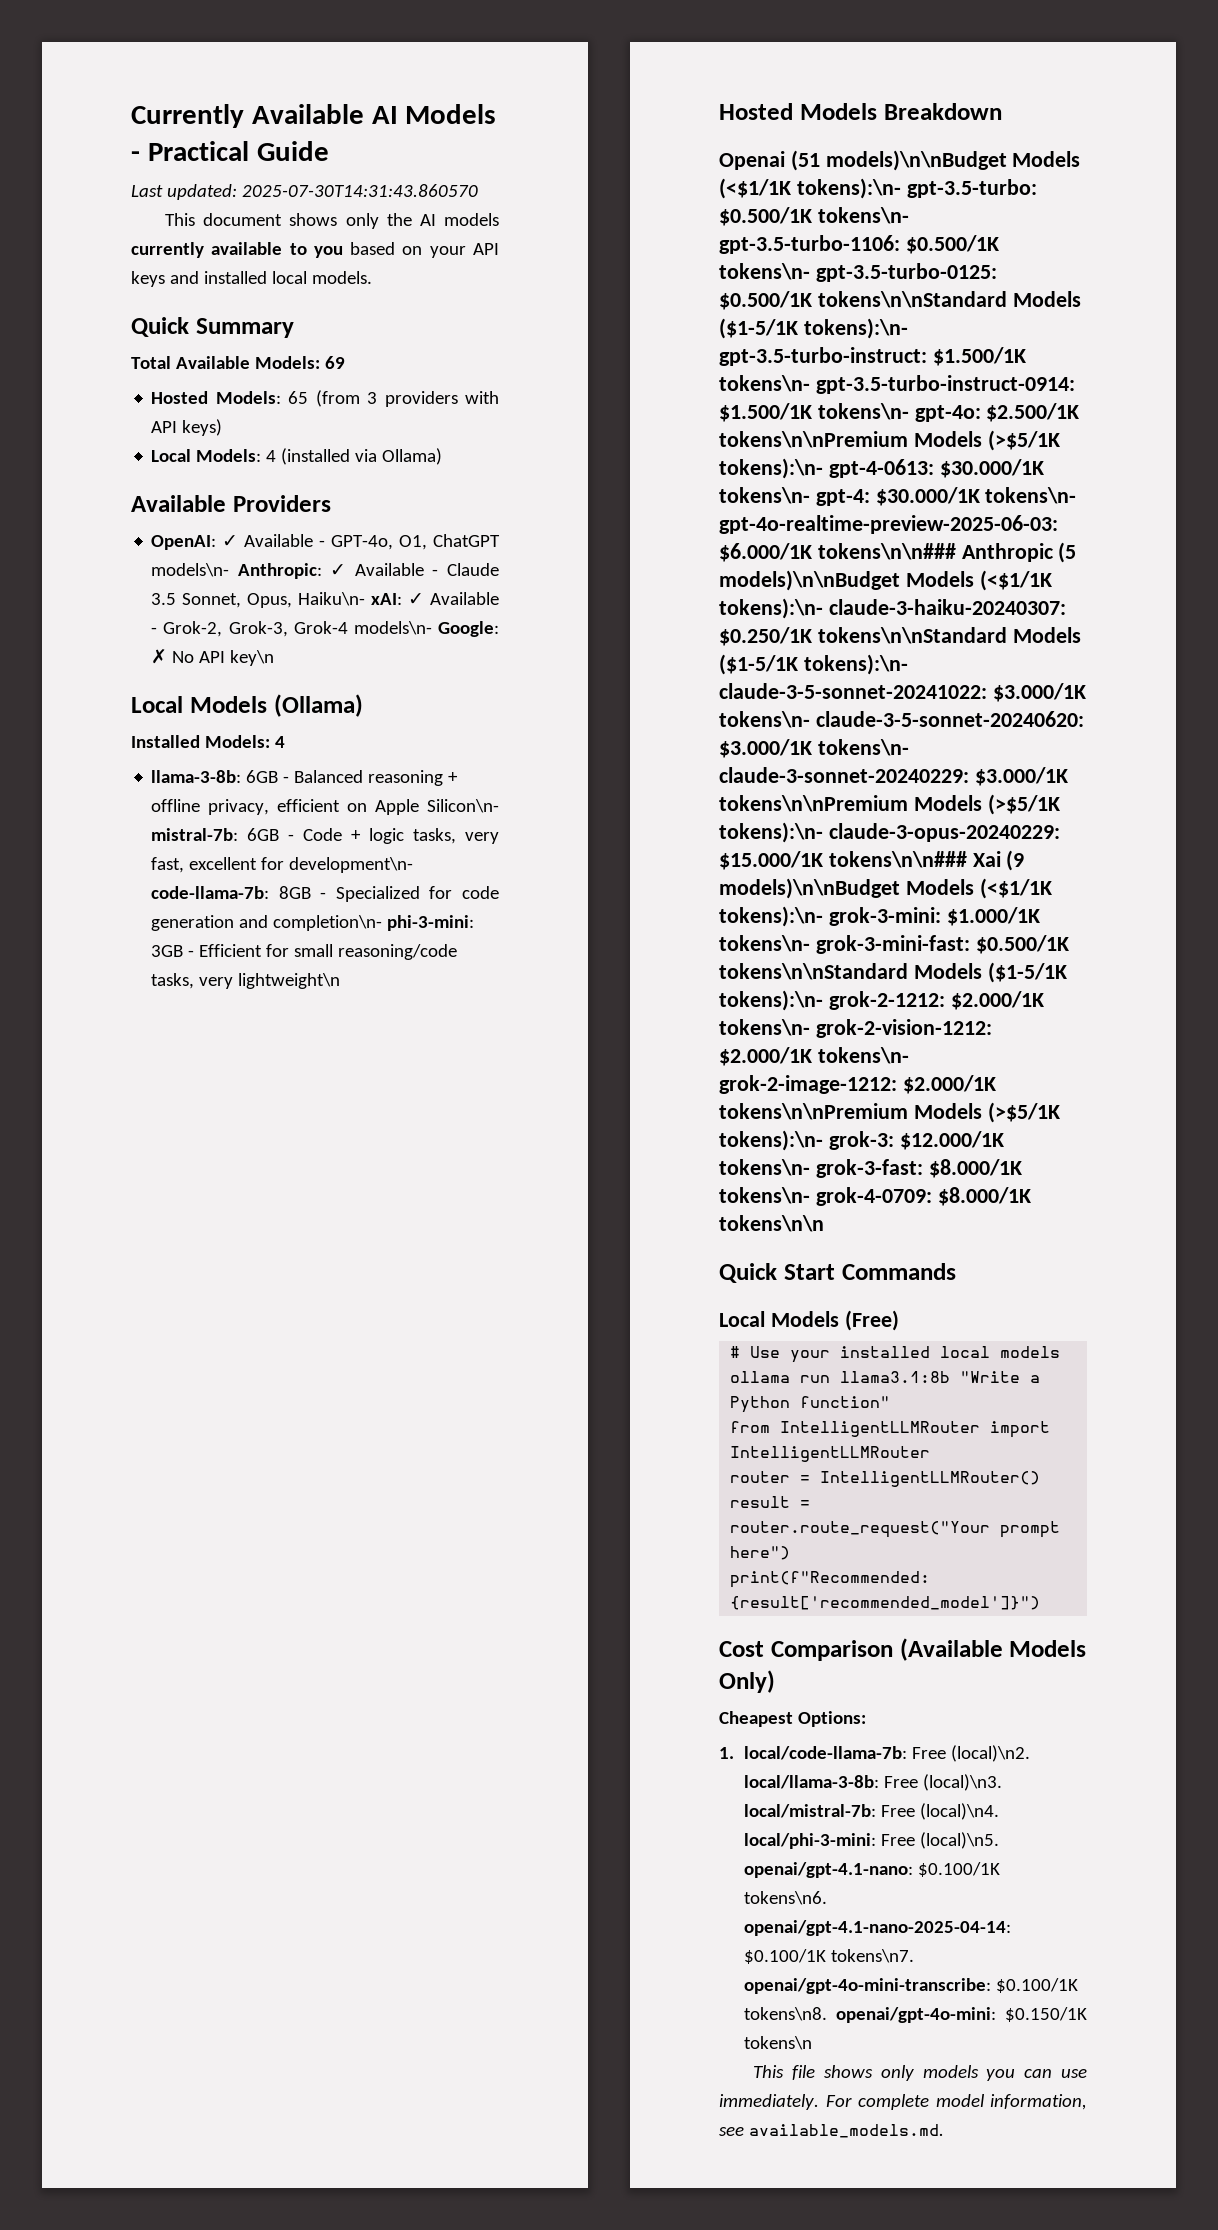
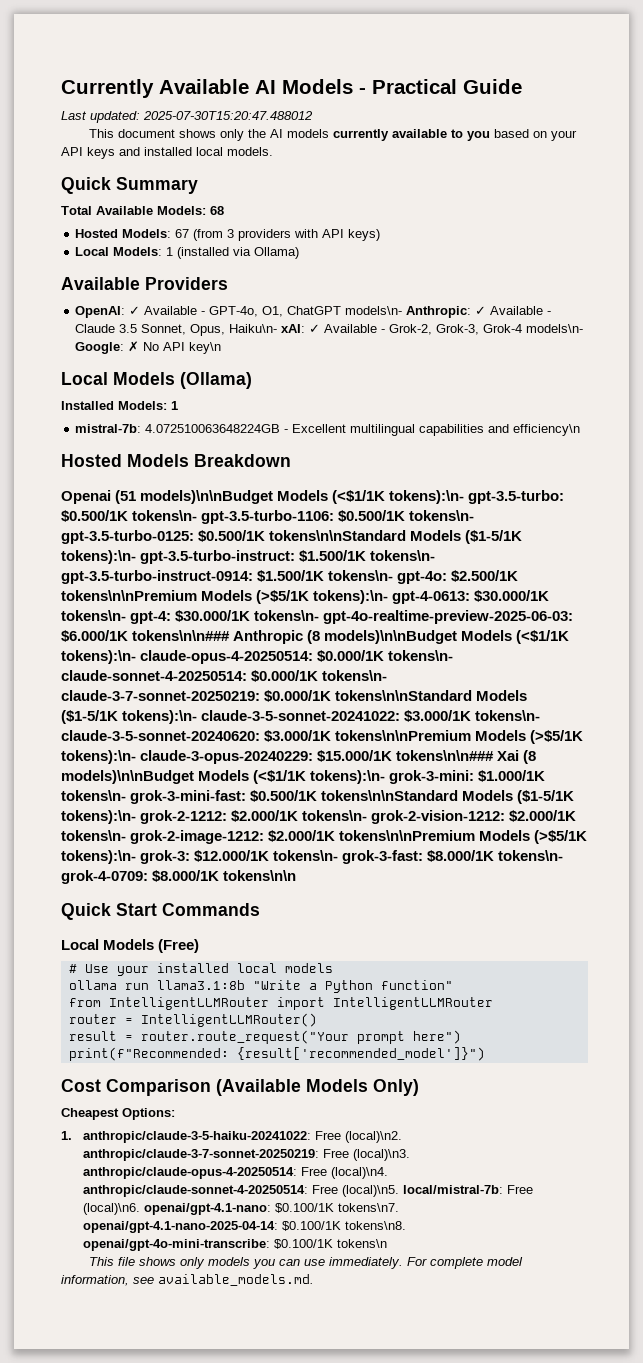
- Last updated: 2025-07-30T14:31:43.860570
+ Last updated: 2025-07-30T15:20:47.488012
- Total Available Models: 69
+ Total Available Models: 68
- Hosted Models: 65 (from 3 providers with API keys)
+ Hosted Models: 67 (from 3 providers with API keys)
- Local Models: 4 (installed via Ollama)
+ Local Models: 1 (installed via Ollama)
- Installed Models: 4
- llama-3-8b: 6GB - Balanced reasoning + offline privacy, efficient on Apple Silicon\n- mistral-7b: 6GB - Code + logic tasks, very fast, excellent for development\n- code-llama-7b: 8GB - Specialized for code generation and completion\n- phi-3-mini: 3GB - Efficient for small reasoning/code tasks, very lightweight\n
+ Installed Models: 1
+ mistral-7b: 4.072510063648224GB - Excellent multilingual capabilities and efficiency\n
- $6.000/1K tokens\n\n### Anthropic (5 models)\n\nBudget Models (<$1/1K tokens):\n- claude-3-haiku-20240307: $0.250/1K tokens\n\nStandard Models ($1-5/1K tokens):\n- claude-3-5-sonnet-20241022:
+ $6.000/1K tokens\n\n### Anthropic (8 models)\n\nBudget Models (<$1/1K tokens):\n- claude-opus-4-20250514: $0.000/1K tokens\n- claude-sonnet-4-20250514: $0.000/1K tokens\n- claude-3-7-sonnet-20250219: $0.000/1K tokens\n\nStandard Models ($1-5/1K tokens):\n- claude-3-5-sonnet-20241022:
- $3.000/1K tokens\n- claude-3-sonnet-20240229: $3.000/1K tokens\n\nPremium Models (>$5/1K tokens):\n- claude-3-opus-20240229:
+ $3.000/1K tokens\n\nPremium Models (>$5/1K tokens):\n- claude-3-opus-20240229:
- $15.000/1K tokens\n\n### Xai (9 models)\n\nBudget Models (<$1/1K tokens):\n- grok-3-mini:
+ $15.000/1K tokens\n\n### Xai (8 models)\n\nBudget Models (<$1/1K tokens):\n- grok-3-mini:
- 1. local/code-llama-7b: Free (local)\n2. local/llama-3-8b: Free (local)\n3. local/mistral-7b: Free (local)\n4. local/phi-3-mini: Free (local)\n5. openai/gpt-4.1-nano: $0.100/1K tokens\n6. openai/gpt-4.1-nano-2025-04-14: $0.100/1K tokens\n7. openai/gpt-4o-mini-transcribe: $0.100/1K tokens\n8. openai/gpt-4o-mini: $0.150/1K tokens\n
+ 1. anthropic/claude-3-5-haiku-20241022: Free (local)\n2. anthropic/claude-3-7-sonnet-20250219: Free (local)\n3. anthropic/claude-opus-4-20250514: Free (local)\n4. anthropic/claude-sonnet-4-20250514: Free (local)\n5. local/mistral-7b: Free (local)\n6. openai/gpt-4.1-nano: $0.100/1K tokens\n7. openai/gpt-4.1-nano-2025-04-14: $0.100/1K tokens\n8. openai/gpt-4o-mini-transcribe: $0.100/1K tokens\n

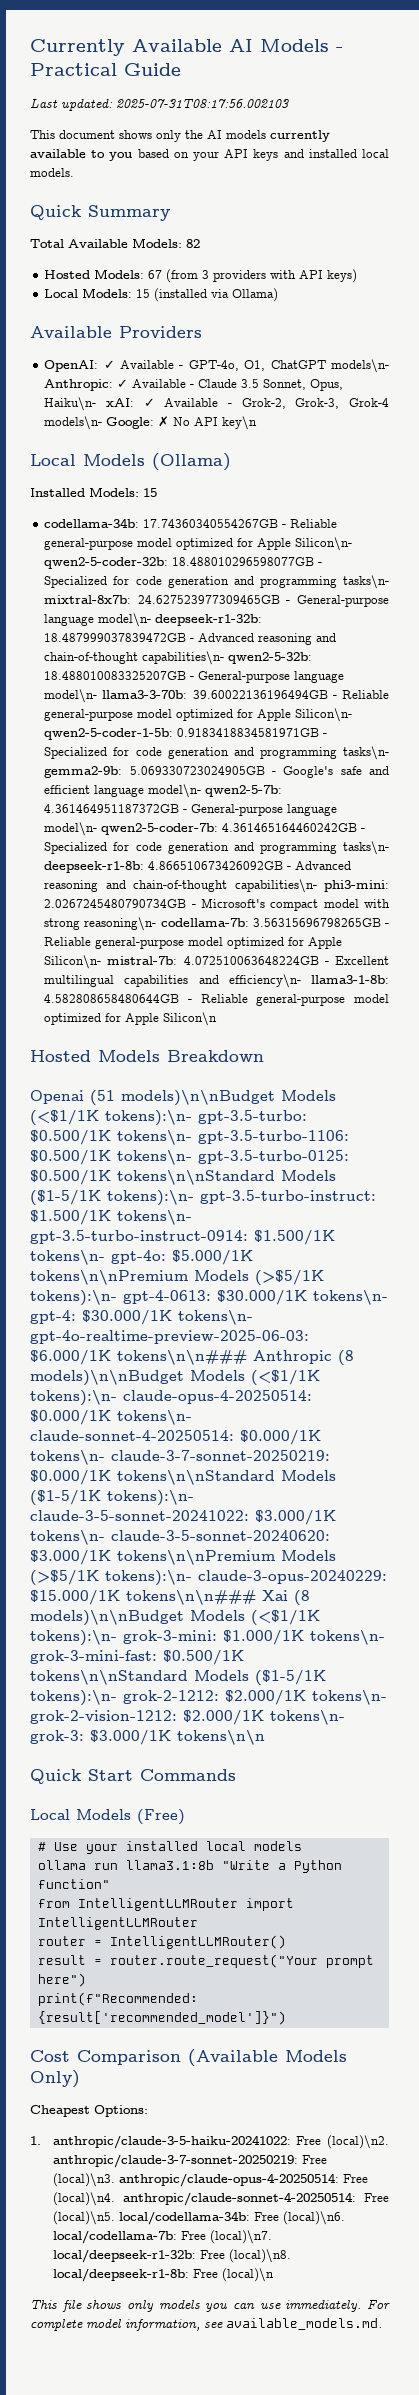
- Last updated: 2025-07-30T15:20:47.488012
+ Last updated: 2025-07-31T08:17:56.002103
- Total Available Models: 68
+ Total Available Models: 82
- Local Models: 1 (installed via Ollama)
+ Local Models: 15 (installed via Ollama)
- Installed Models: 1
- mistral-7b: 4.072510063648224GB - Excellent multilingual capabilities and efficiency\n
+ Installed Models: 15
+ codellama-34b: 17.74360340554267GB - Reliable general-purpose model optimized for Apple Silicon\n- qwen2-5-coder-32b: 18.488010296598077GB - Specialized for code generation and programming tasks\n- mixtral-8x7b: 24.627523977309465GB - General-purpose language model\n- deepseek-r1-32b: 18.487999037839472GB - Advanced reasoning and chain-of-thought capabilities\n- qwen2-5-32b: 18.488010083325207GB - General-purpose language model\n- llama3-3-70b: 39.60022136196494GB - Reliable general-purpose model optimized for Apple Silicon\n- qwen2-5-coder-1-5b: 0.9183418834581971GB - Specialized for code generation and programming tasks\n- gemma2-9b: 5.069330723024905GB - Google's safe and efficient language model\n- qwen2-5-7b: 4.361464951187372GB - General-purpose language model\n- qwen2-5-coder-7b: 4.361465164460242GB - Specialized for code generation and programming tasks\n- deepseek-r1-8b: 4.866510673426092GB - Advanced reasoning and chain-of-thought capabilities\n- phi3-mini: 2.0267245480790734GB - Microsoft's compact model with strong reasoning\n- codellama-7b: 3.56315696798265GB - Reliable general-purpose model optimized for Apple Silicon\n- mistral-7b: 4.072510063648224GB - Excellent multilingual capabilities and efficiency\n- llama3-1-8b: 4.582808658480644GB - Reliable general-purpose model optimized for Apple Silicon\n
- $2.500/1K tokens\n\nPremium Models (>$5/1K tokens):\n- gpt-4-0613:
+ $5.000/1K tokens\n\nPremium Models (>$5/1K tokens):\n- gpt-4-0613:
- $2.000/1K tokens\n- grok-2-image-1212: $2.000/1K tokens\n\nPremium Models (>$5/1K tokens):\n- grok-3: $12.000/1K tokens\n- grok-3-fast: $8.000/1K tokens\n- grok-4-0709: $8.000/1K tokens\n\n
+ $2.000/1K tokens\n- grok-3: $3.000/1K tokens\n\n
- 1. anthropic/claude-3-5-haiku-20241022: Free (local)\n2. anthropic/claude-3-7-sonnet-20250219: Free (local)\n3. anthropic/claude-opus-4-20250514: Free (local)\n4. anthropic/claude-sonnet-4-20250514: Free (local)\n5. local/mistral-7b: Free (local)\n6. openai/gpt-4.1-nano: $0.100/1K tokens\n7. openai/gpt-4.1-nano-2025-04-14: $0.100/1K tokens\n8. openai/gpt-4o-mini-transcribe: $0.100/1K tokens\n
+ 1. anthropic/claude-3-5-haiku-20241022: Free (local)\n2. anthropic/claude-3-7-sonnet-20250219: Free (local)\n3. anthropic/claude-opus-4-20250514: Free (local)\n4. anthropic/claude-sonnet-4-20250514: Free (local)\n5. local/codellama-34b: Free (local)\n6. local/codellama-7b: Free (local)\n7. local/deepseek-r1-32b: Free (local)\n8. local/deepseek-r1-8b: Free (local)\n

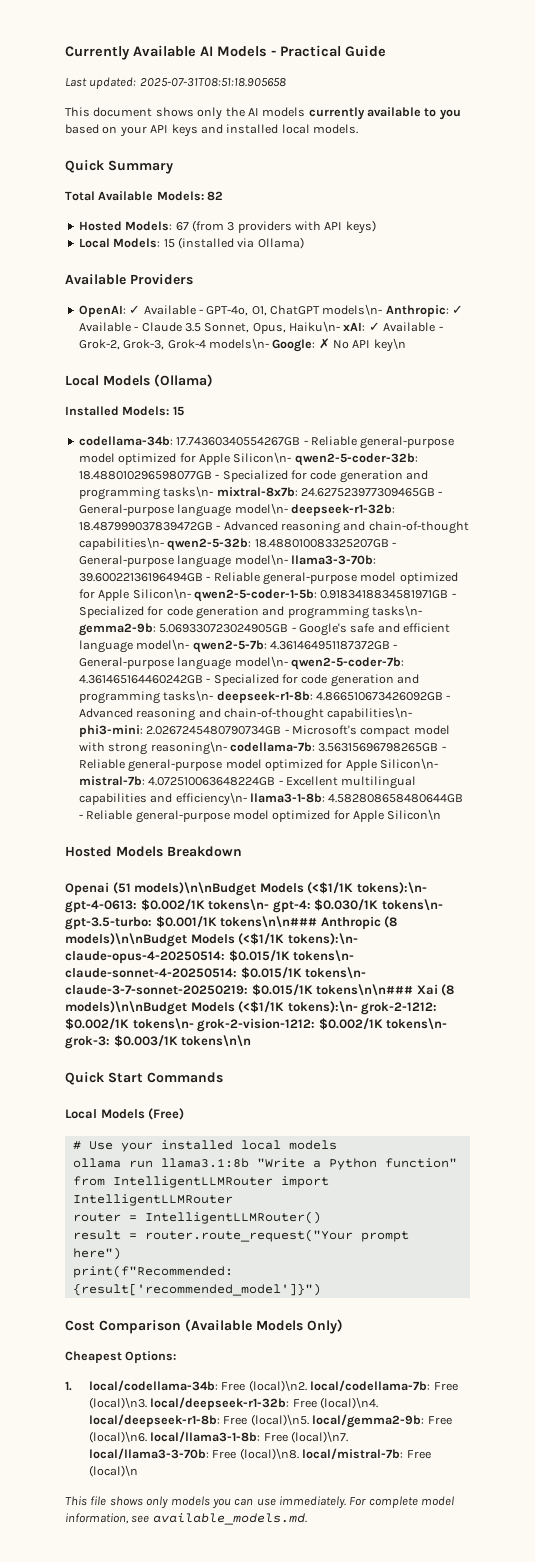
- Last updated: 2025-07-31T08:17:56.002103
+ Last updated: 2025-07-31T08:51:18.905658
- Openai (51 models)\n\nBudget Models (<$1/1K tokens):\n- gpt-3.5-turbo: $0.500/1K tokens\n- gpt-3.5-turbo-1106: $0.500/1K tokens\n- gpt-3.5-turbo-0125: $0.500/1K tokens\n\nStandard Models ($1-5/1K tokens):\n- gpt-3.5-turbo-instruct: $1.500/1K tokens\n- gpt-3.5-turbo-instruct-0914: $1.500/1K tokens\n- gpt-4o: $5.000/1K tokens\n\nPremium Models (>$5/1K tokens):\n- gpt-4-0613: $30.000/1K tokens\n- gpt-4: $30.000/1K tokens\n- gpt-4o-realtime-preview-2025-06-03: $6.000/1K tokens\n\n### Anthropic (8 models)\n\nBudget Models (<$1/1K tokens):\n- claude-opus-4-20250514: $0.000/1K tokens\n- claude-sonnet-4-20250514: $0.000/1K tokens\n- claude-3-7-sonnet-20250219: $0.000/1K tokens\n\nStandard Models ($1-5/1K tokens):\n- claude-3-5-sonnet-20241022: $3.000/1K tokens\n- claude-3-5-sonnet-20240620: $3.000/1K tokens\n\nPremium Models (>$5/1K tokens):\n- claude-3-opus-20240229: $15.000/1K tokens\n\n### Xai (8 models)\n\nBudget Models (<$1/1K tokens):\n- grok-3-mini: $1.000/1K tokens\n- grok-3-mini-fast: $0.500/1K tokens\n\nStandard Models ($1-5/1K tokens):\n- grok-2-1212: $2.000/1K tokens\n- grok-2-vision-1212: $2.000/1K tokens\n- grok-3: $3.000/1K tokens\n\n
+ Openai (51 models)\n\nBudget Models (<$1/1K tokens):\n- gpt-4-0613: $0.002/1K tokens\n- gpt-4: $0.030/1K tokens\n- gpt-3.5-turbo: $0.001/1K tokens\n\n### Anthropic (8 models)\n\nBudget Models (<$1/1K tokens):\n- claude-opus-4-20250514: $0.015/1K tokens\n- claude-sonnet-4-20250514: $0.015/1K tokens\n- claude-3-7-sonnet-20250219: $0.015/1K tokens\n\n### Xai (8 models)\n\nBudget Models (<$1/1K tokens):\n- grok-2-1212: $0.002/1K tokens\n- grok-2-vision-1212: $0.002/1K tokens\n- grok-3: $0.003/1K tokens\n\n
- 1. anthropic/claude-3-5-haiku-20241022: Free (local)\n2. anthropic/claude-3-7-sonnet-20250219: Free (local)\n3. anthropic/claude-opus-4-20250514: Free (local)\n4. anthropic/claude-sonnet-4-20250514: Free (local)\n5. local/codellama-34b: Free (local)\n6. local/codellama-7b: Free (local)\n7. local/deepseek-r1-32b: Free (local)\n8. local/deepseek-r1-8b: Free (local)\n
+ 1. local/codellama-34b: Free (local)\n2. local/codellama-7b: Free (local)\n3. local/deepseek-r1-32b: Free (local)\n4. local/deepseek-r1-8b: Free (local)\n5. local/gemma2-9b: Free (local)\n6. local/llama3-1-8b: Free (local)\n7. local/llama3-3-70b: Free (local)\n8. local/mistral-7b: Free (local)\n

